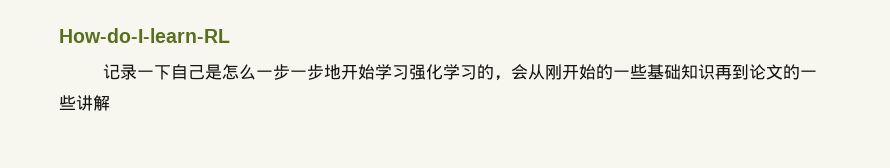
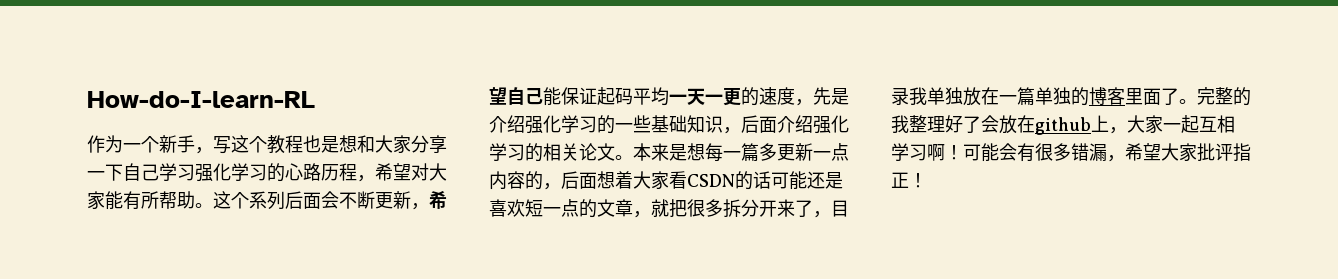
- 记录一下自己是怎么一步一步地开始学习强化学习的，会从刚开始的一些基础知识再到论文的一些讲解
+ 作为一个新手，写这个教程也是想和大家分享一下自己学习强化学习的心路历程，希望对大家能有所帮助。这个系列后面会不断更新，希望自己能保证起码平均一天一更的速度，先是介绍强化学习的一些基础知识，后面介绍强化学习的相关论文。本来是想每一篇多更新一点内容的，后面想着大家看CSDN的话可能还是喜欢短一点的文章，就把很多拆分开来了，目录我单独放在一篇单独的博客里面了。完整的我整理好了会放在github上，大家一起互相学习啊！可能会有很多错漏，希望大家批评指正！

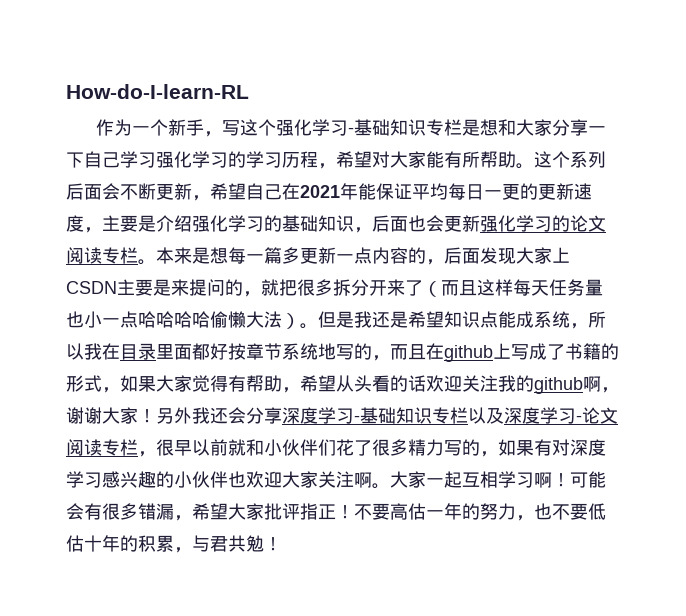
- 作为一个新手，写这个教程也是想和大家分享一下自己学习强化学习的心路历程，希望对大家能有所帮助。
+ 作为一个新手，写这个强化学习-基础知识专栏是想和大家分享一下自己学习强化学习的学习历程，希望对大家能有所帮助。
- 这个系列后面会不断更新，希望自己能保证起码平均一天一更的速度，先是介绍强化学习的一些基础知识，后面介绍强化学习的相关论文。
+ 这个系列后面会不断更新，希望自己在2021年能保证平均每日一更的更新速度，主要是介绍强化学习的基础知识，后面也会更新强化学习的论文阅读专栏。
- 本来是想每一篇多更新一点内容的，后面想着大家看CSDN的话可能还是喜欢短一点的文章，就把很多拆分开来了，目录我单独放在一篇单独的博客里面了。完整的我整理好了会放在github上，大家一起互相学习啊！
+ 本来是想每一篇多更新一点内容的，后面发现大家上CSDN主要是来提问的，就把很多拆分开来了（而且这样每天任务量也小一点哈哈哈哈偷懒大法）。但是我还是希望知识点能成系统，所以我在目录里面都好按章节系统地写的，而且在github上写成了书籍的形式，如果大家觉得有帮助，希望从头看的话欢迎关注我的github啊，谢谢大家！另外我还会分享深度学习-基础知识专栏以及深度学习-论文阅读专栏，很早以前就和小伙伴们花了很多精力写的，如果有对深度学习感兴趣的小伙伴也欢迎大家关注啊。大家一起互相学习啊！
+ 不要高估一年的努力，也不要低估十年的积累，与君共勉！

